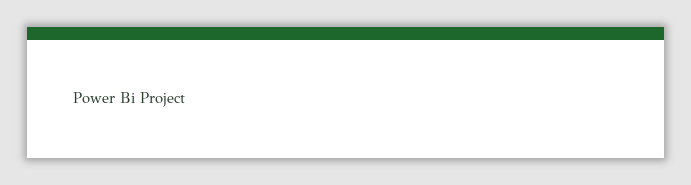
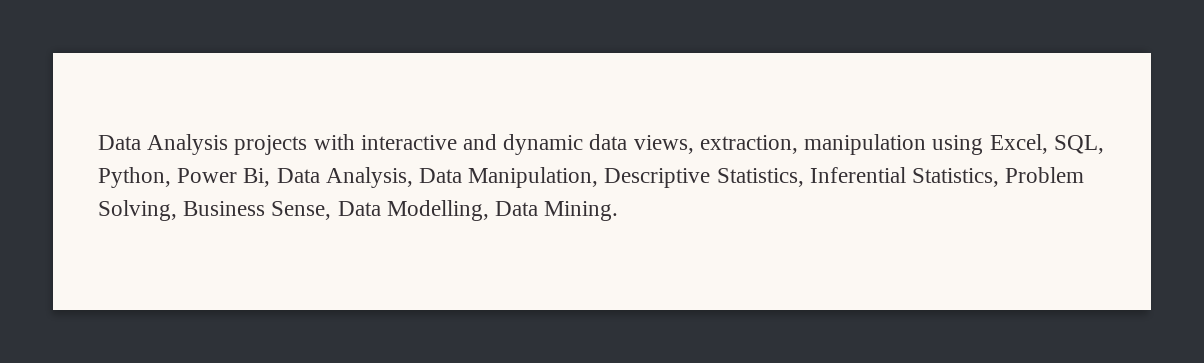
- Power Bi Project
+ Data Analysis projects with interactive and dynamic data views, extraction, manipulation using Excel, SQL, Python, Power Bi, Data Analysis, Data Manipulation, Descriptive Statistics, Inferential Statistics, Problem Solving, Business Sense, Data Modelling, Data Mining.

